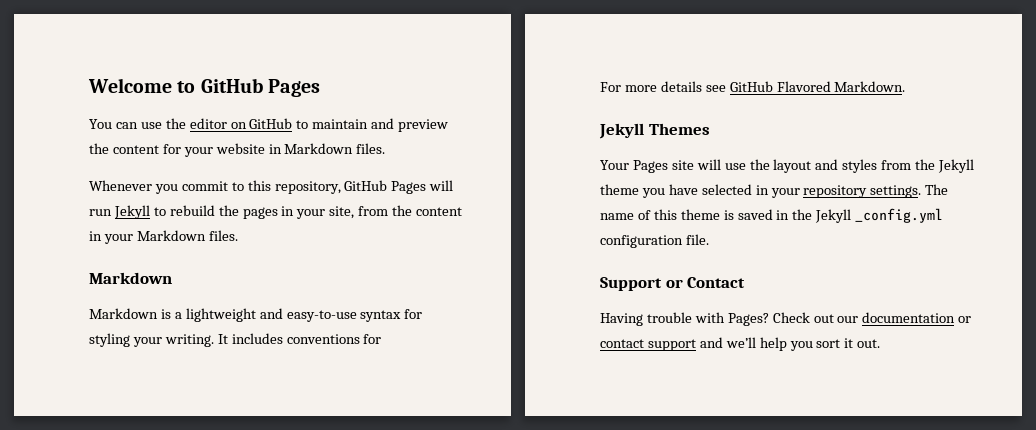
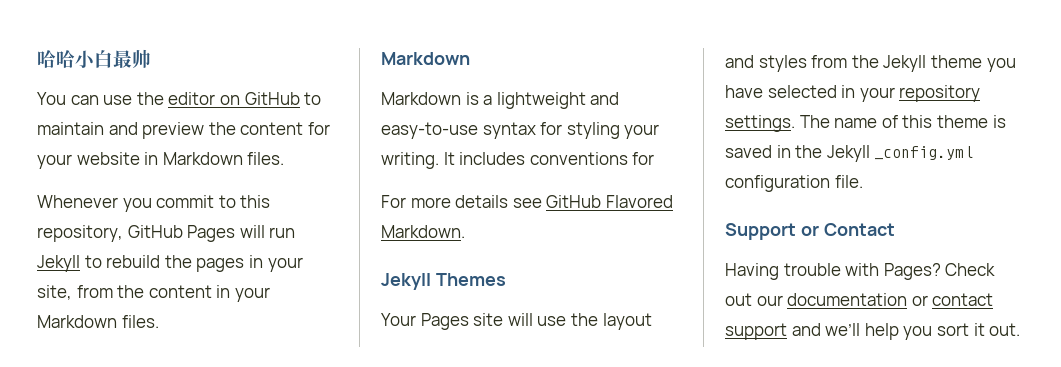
- Welcome to GitHub Pages
+ 哈哈小白最帅

